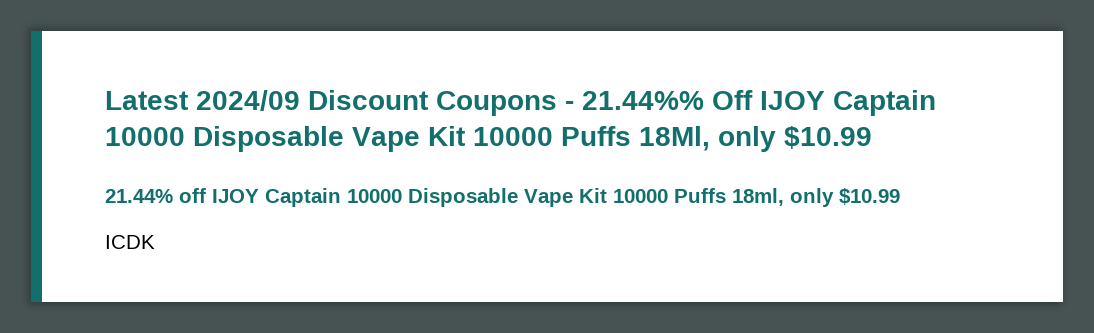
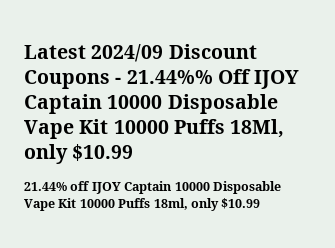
- ICDK

